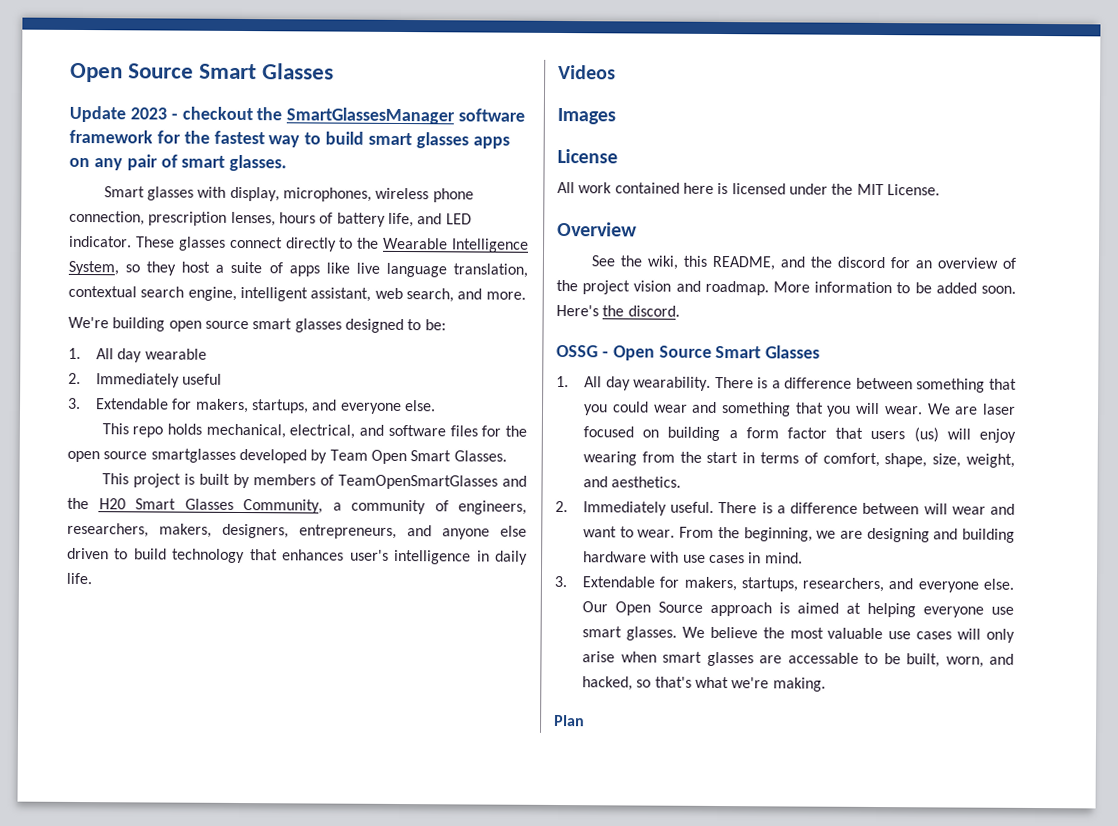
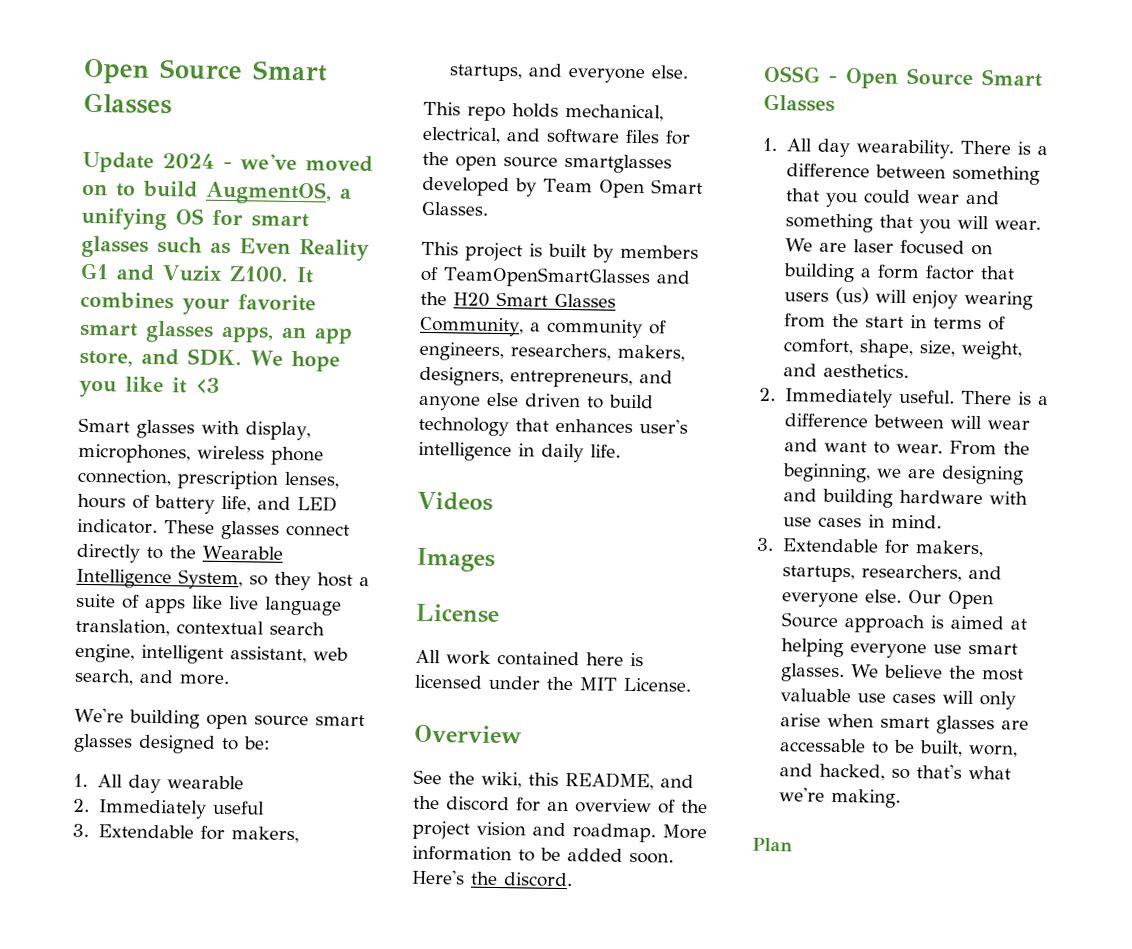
- Update 2023 - checkout the SmartGlassesManager software framework for the fastest way to build smart glasses apps on any pair of smart glasses.
+ Update 2024 - we've moved on to build AugmentOS, a unifying OS for smart glasses such as Even Reality G1 and Vuzix Z100. It combines your favorite smart glasses apps, an app store, and SDK. We hope you like it <3

